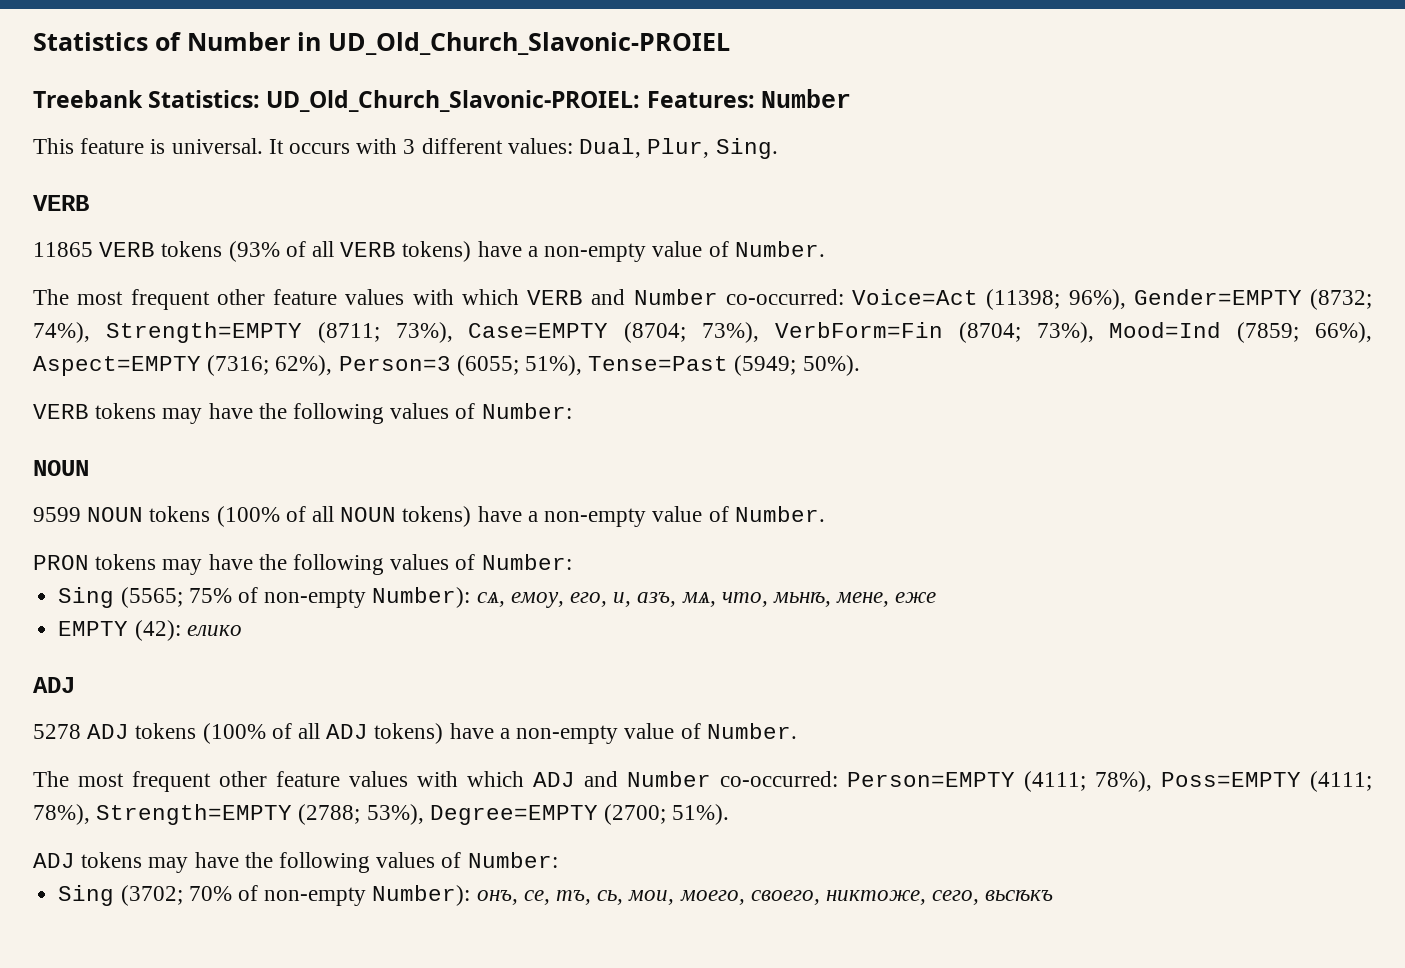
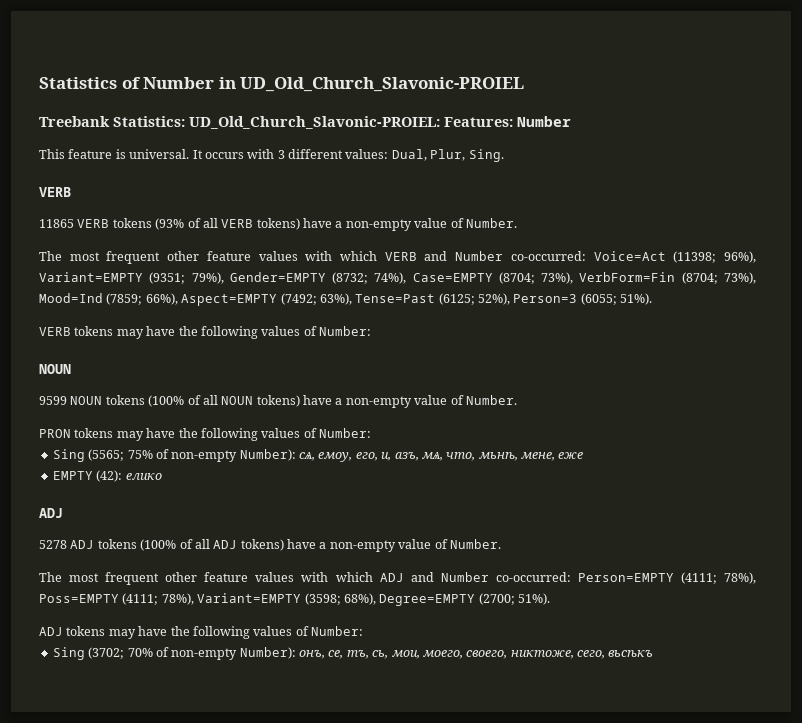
- The most frequent other feature values with which VERB and Number co-occurred: Voice=Act (11398; 96%), Gender=EMPTY (8732; 74%), Strength=EMPTY (8711; 73%), Case=EMPTY (8704; 73%), VerbForm=Fin (8704; 73%), Mood=Ind (7859; 66%), Aspect=EMPTY (7316; 62%), Person=3 (6055; 51%), Tense=Past (5949; 50%).
+ The most frequent other feature values with which VERB and Number co-occurred: Voice=Act (11398; 96%), Variant=EMPTY (9351; 79%), Gender=EMPTY (8732; 74%), Case=EMPTY (8704; 73%), VerbForm=Fin (8704; 73%), Mood=Ind (7859; 66%), Aspect=EMPTY (7492; 63%), Tense=Past (6125; 52%), Person=3 (6055; 51%).
- The most frequent other feature values with which ADJ and Number co-occurred: Person=EMPTY (4111; 78%), Poss=EMPTY (4111; 78%), Strength=EMPTY (2788; 53%), Degree=EMPTY (2700; 51%).
+ The most frequent other feature values with which ADJ and Number co-occurred: Person=EMPTY (4111; 78%), Poss=EMPTY (4111; 78%), Variant=EMPTY (3598; 68%), Degree=EMPTY (2700; 51%).

